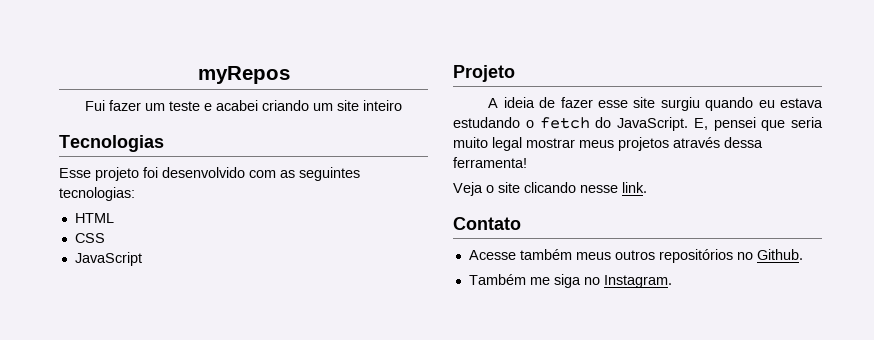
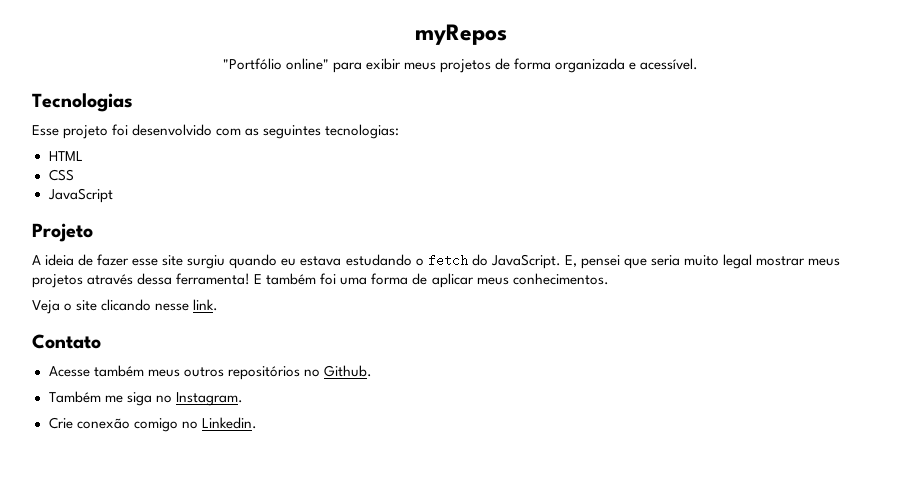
- Fui fazer um teste e acabei criando um site inteiro
+ "Portfólio online" para exibir meus projetos de forma organizada e acessível.
+ E também foi uma forma de aplicar meus conhecimentos.
+ Crie conexão comigo no Linkedin.

